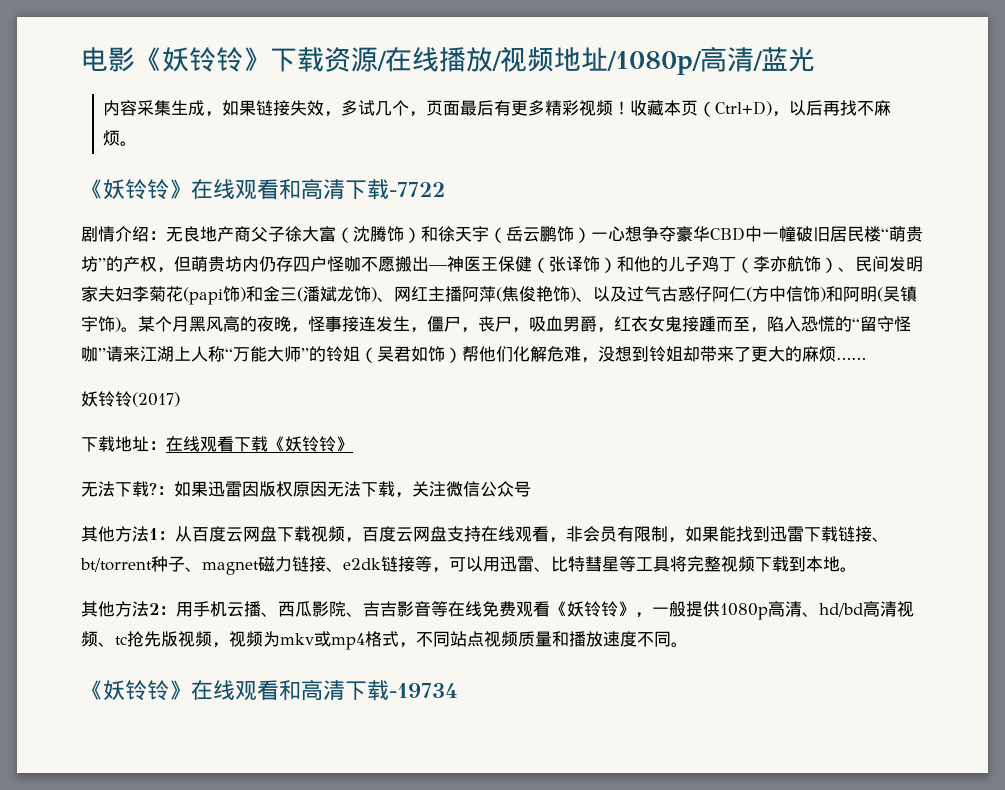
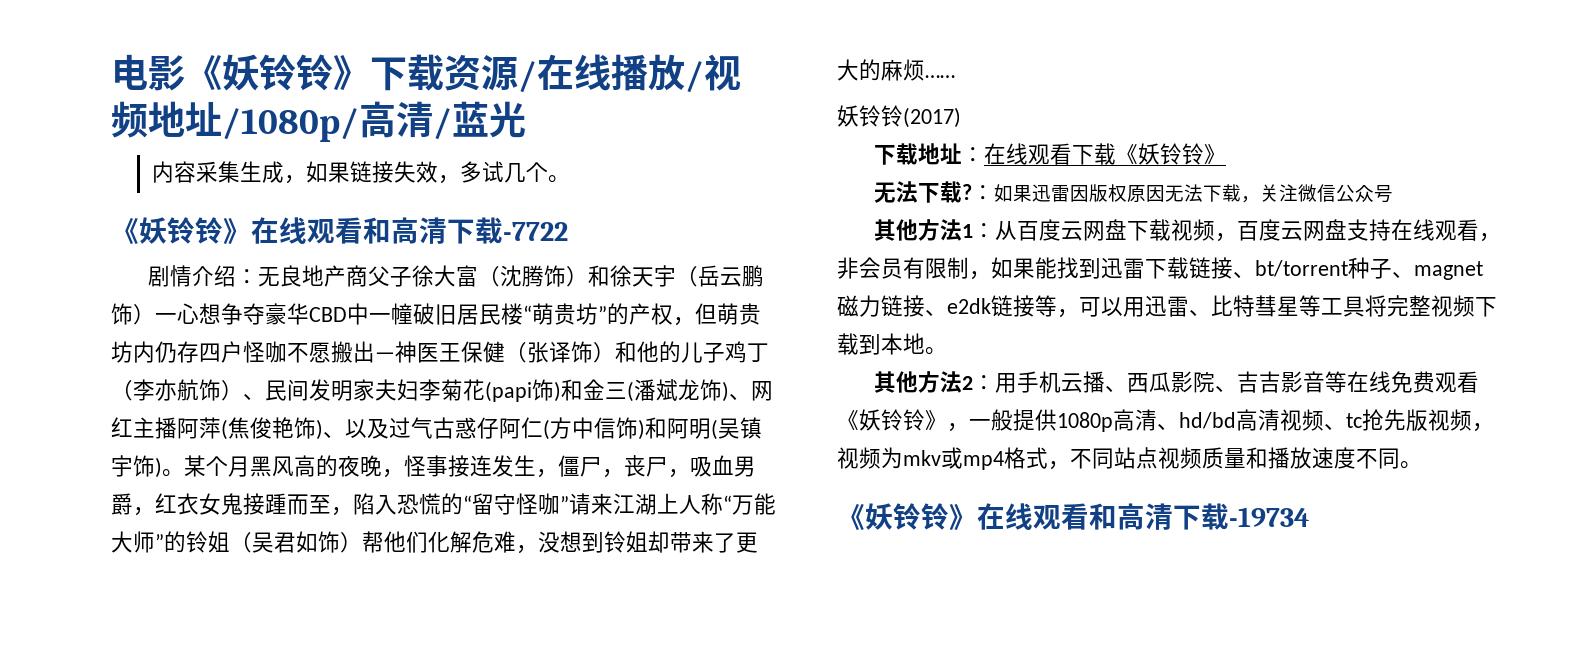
- 内容采集生成，如果链接失效，多试几个，页面最后有更多精彩视频！收藏本页（Ctrl+D)，以后再找不麻烦。
+ 内容采集生成，如果链接失效，多试几个。

